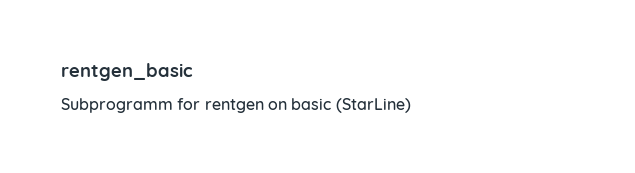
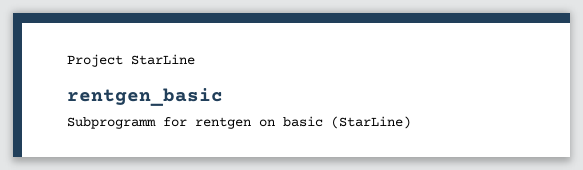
+ Project StarLine

